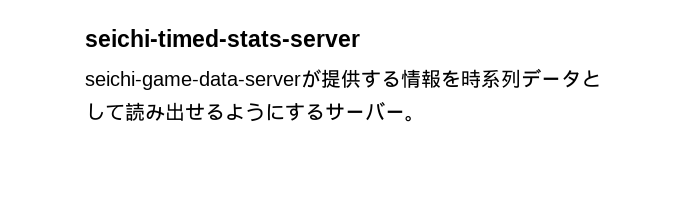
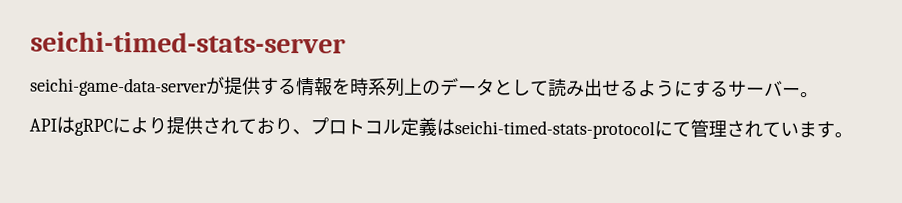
- seichi-game-data-serverが提供する情報を時系列データとして読み出せるようにするサーバー。
+ seichi-game-data-serverが提供する情報を時系列上のデータとして読み出せるようにするサーバー。
+ APIはgRPCにより提供されており、プロトコル定義はseichi-timed-stats-protocolにて管理されています。

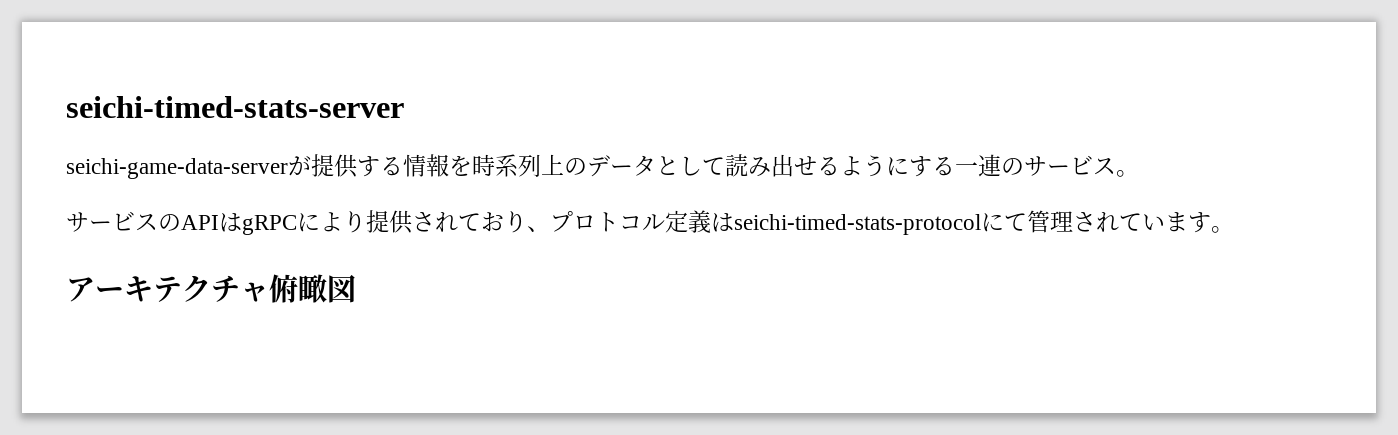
- seichi-game-data-serverが提供する情報を時系列上のデータとして読み出せるようにするサーバー。
- APIはgRPCにより提供されており、プロトコル定義はseichi-timed-stats-protocolにて管理されています。
+ seichi-game-data-serverが提供する情報を時系列上のデータとして読み出せるようにする一連のサービス。
+ サービスのAPIはgRPCにより提供されており、プロトコル定義はseichi-timed-stats-protocolにて管理されています。
+ アーキテクチャ俯瞰図

